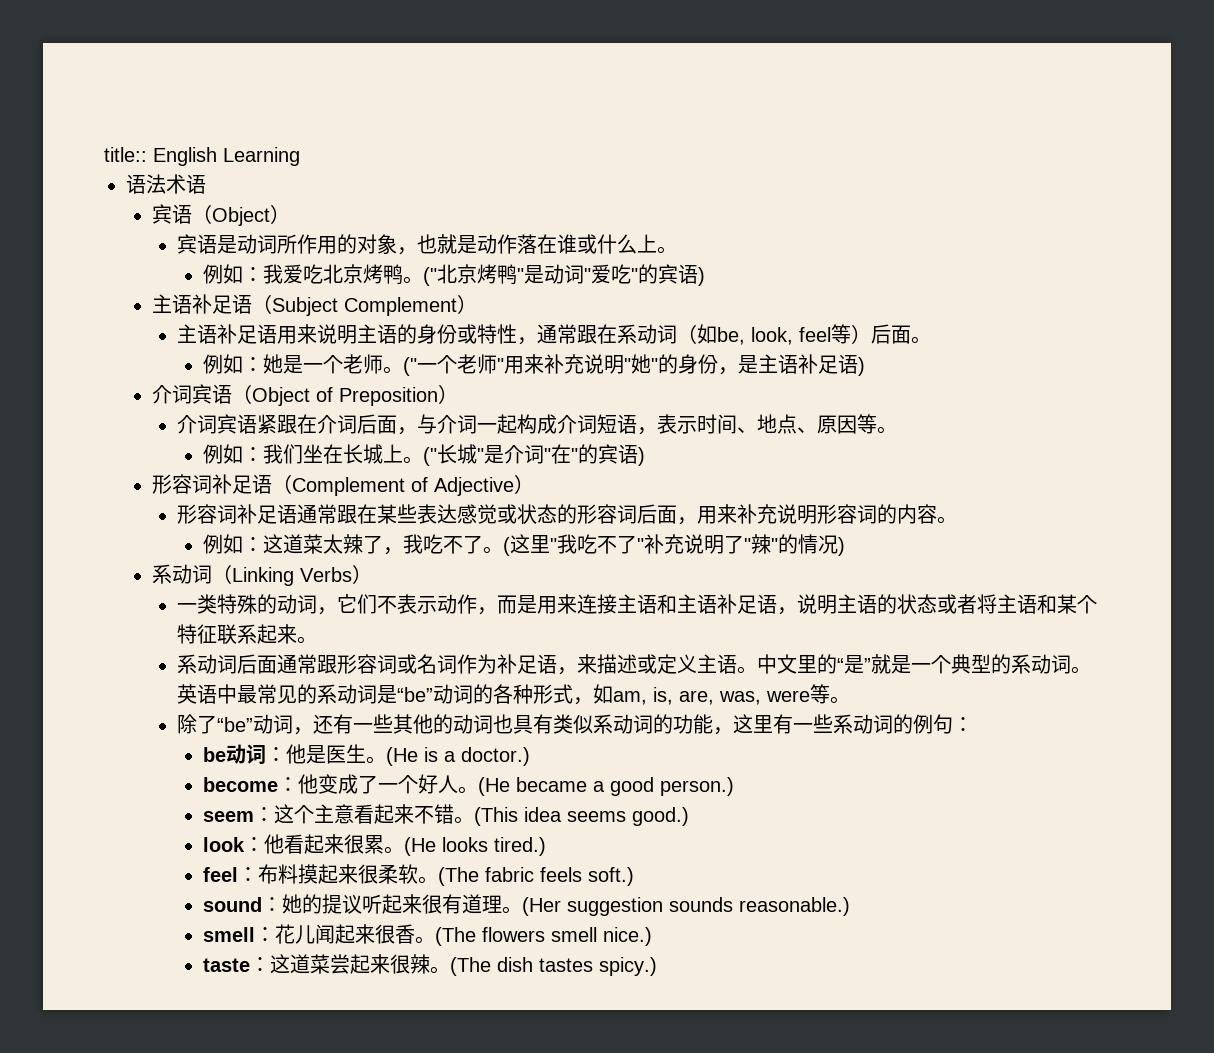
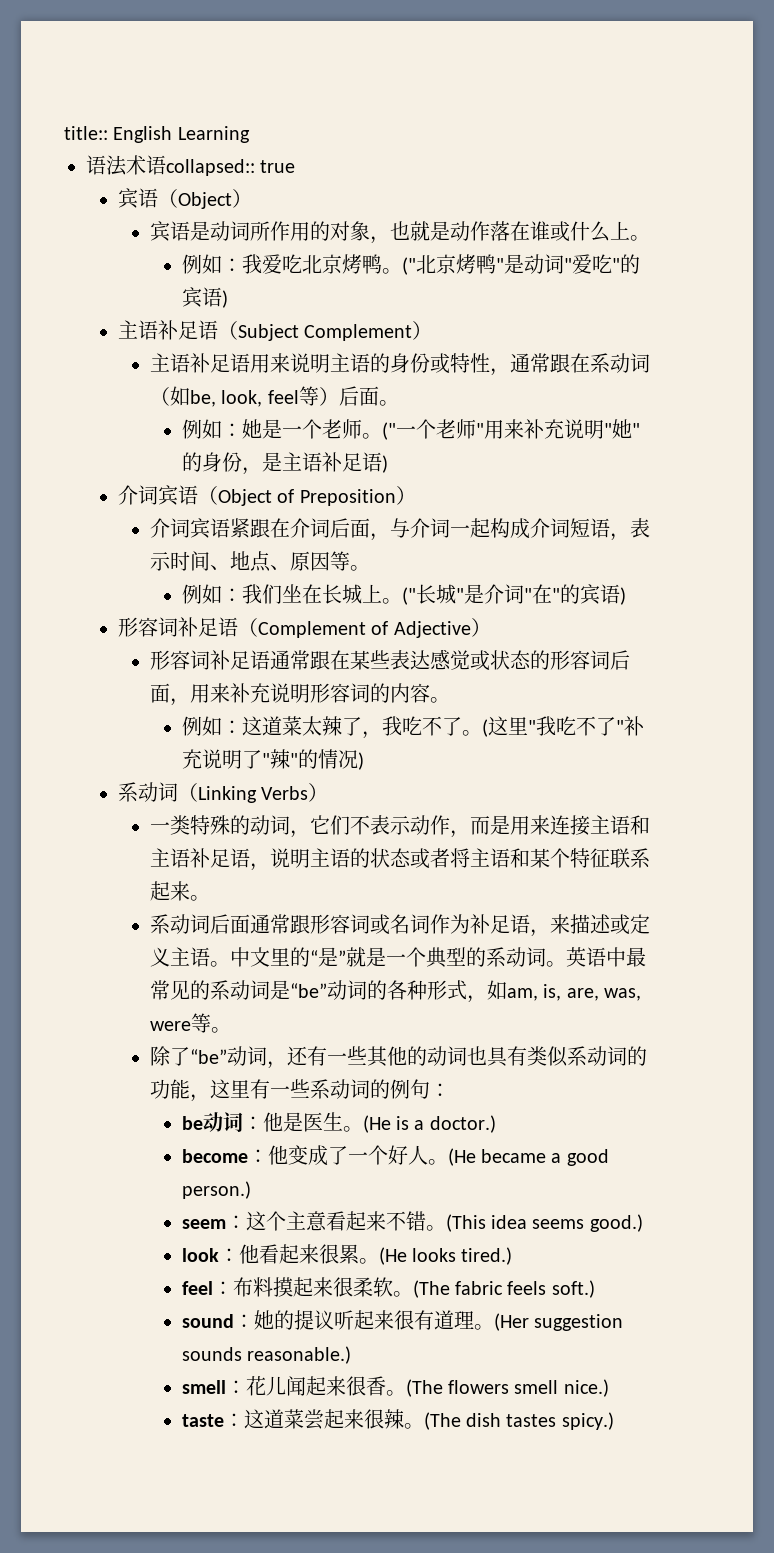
- 语法术语
+ 语法术语collapsed:: true

